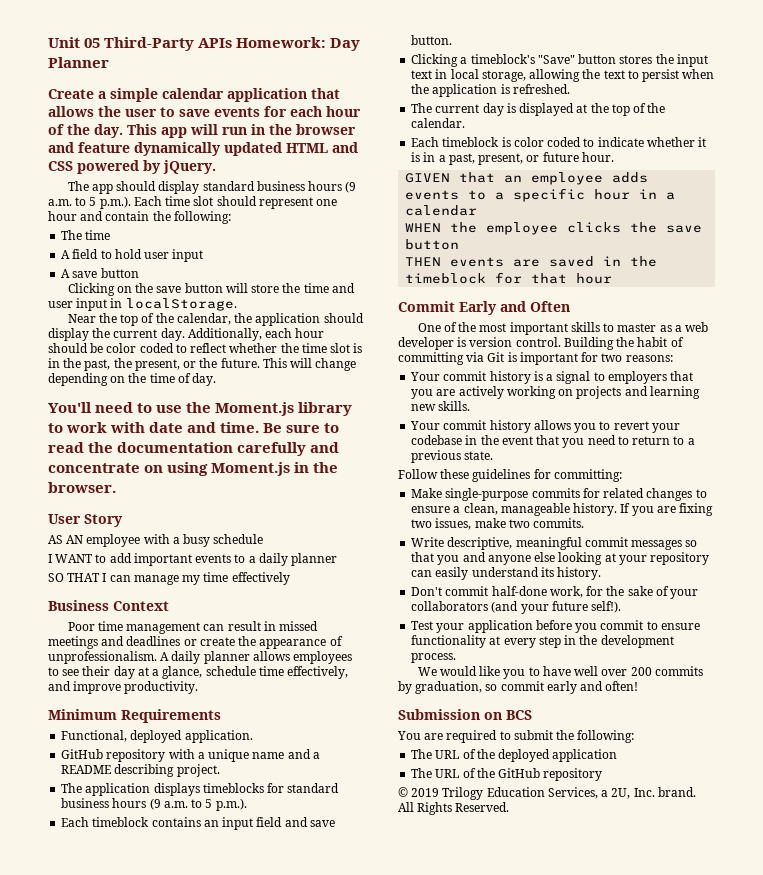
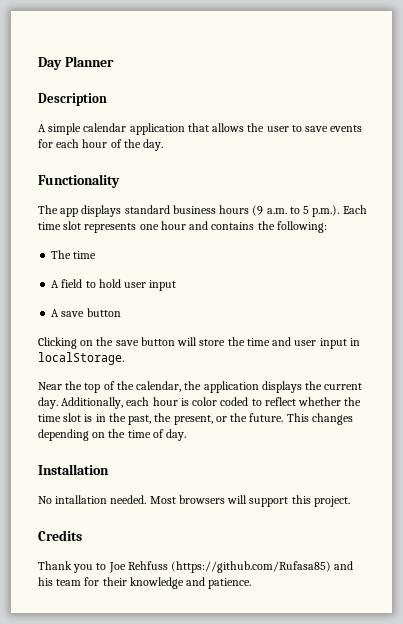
- Unit 05 Third-Party APIs Homework: Day Planner
+ Day Planner
- Create a simple calendar application that allows the user to save events for each hour of the day. This app will run in the browser and feature dynamically updated HTML and CSS powered by jQuery.
+ Description
+ A simple calendar application that allows the user to save events for each hour of the day.
+ Functionality
- The app should display standard business hours (9 a.m. to 5 p.m.). Each time slot should represent one hour and contain the following:
+ The app displays standard business hours (9 a.m. to 5 p.m.). Each time slot represents one hour and contains the following:
- Near the top of the calendar, the application should display the current day.
+ Near the top of the calendar, the application displays the current day.
- Additionally, each hour should be color coded to reflect whether the time slot is in the past, the present, or the future.
+ Additionally, each hour is color coded to reflect whether the time slot is in the past, the present, or the future.
- This will change depending on the time of day.
+ This changes depending on the time of day.
- You'll need to use the Moment.js library to work with date and time. Be sure to read the documentation carefully and concentrate on using Moment.js in the browser.
- User Story
- AS AN employee with a busy schedule
- I WANT to add important events to a daily planner
- SO THAT I can manage my time effectively
- Business Context
- Poor time management can result in missed meetings and deadlines or create the appearance of unprofessionalism. A daily planner allows employees to see their day at a glance, schedule time effectively, and improve productivity.
- Minimum Requirements
- Functional, deployed application.
- GitHub repository with a unique name and a README describing project.
- The application displays timeblocks for standard business hours (9 a.m. to 5 p.m.).
- Each timeblock contains an input field and save button.
- Clicking a timeblock's "Save" button stores the input text in local storage, allowing the text to persist when the application is refreshed.
- The current day is displayed at the top of the calendar.
- Each timeblock is color coded to indicate whether it is in a past, present, or future hour.
- GIVEN that an employee adds events to a specific hour in a calendar
- WHEN the employee clicks the save button
- THEN events are saved in the timeblock for that hour
- Commit Early and Often
- One of the most important skills to master as a web developer is version control. Building the habit of committing via Git is important for two reasons:
- Your commit history is a signal to employers that you are actively working on projects and learning new skills.
- Your commit history allows you to revert your codebase in the event that you need to return to a previous state.
- Follow these guidelines for committing:
- Make single-purpose commits for related changes to ensure a clean, manageable history. If you are fixing two issues, make two commits.
- Write descriptive, meaningful commit messages so that you and anyone else looking at your repository can easily understand its history.
- Don't commit half-done work, for the sake of your collaborators (and your future self!).
- Test your application before you commit to ensure functionality at every step in the development process.
- We would like you to have well over 200 commits by graduation, so commit early and often!
- Submission on BCS
- You are required to submit the following:
- The URL of the deployed application
- The URL of the GitHub repository
- © 2019 Trilogy Education Services, a 2U, Inc. brand. All Rights Reserved.
+ Installation
+ No intallation needed. Most browsers will support this project.
+ Credits
+ Thank you to Joe Rehfuss (https://github.com/Rufasa85) and his team for their knowledge and patience.

